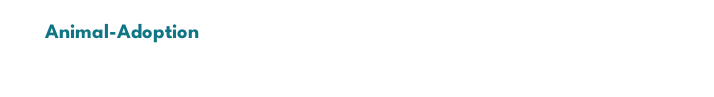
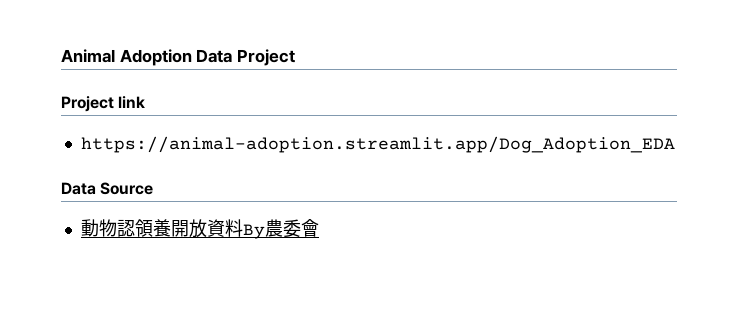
- Animal-Adoption
+ Animal Adoption Data Project
+ Project link
+ https://animal-adoption.streamlit.app/Dog_Adoption_EDA
+ Data Source
+ 動物認領養開放資料By農委會

